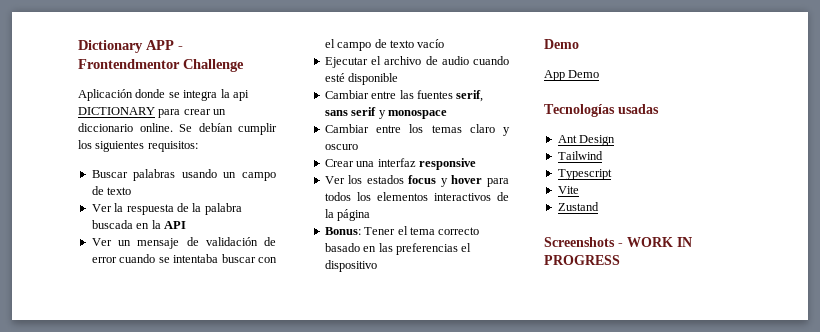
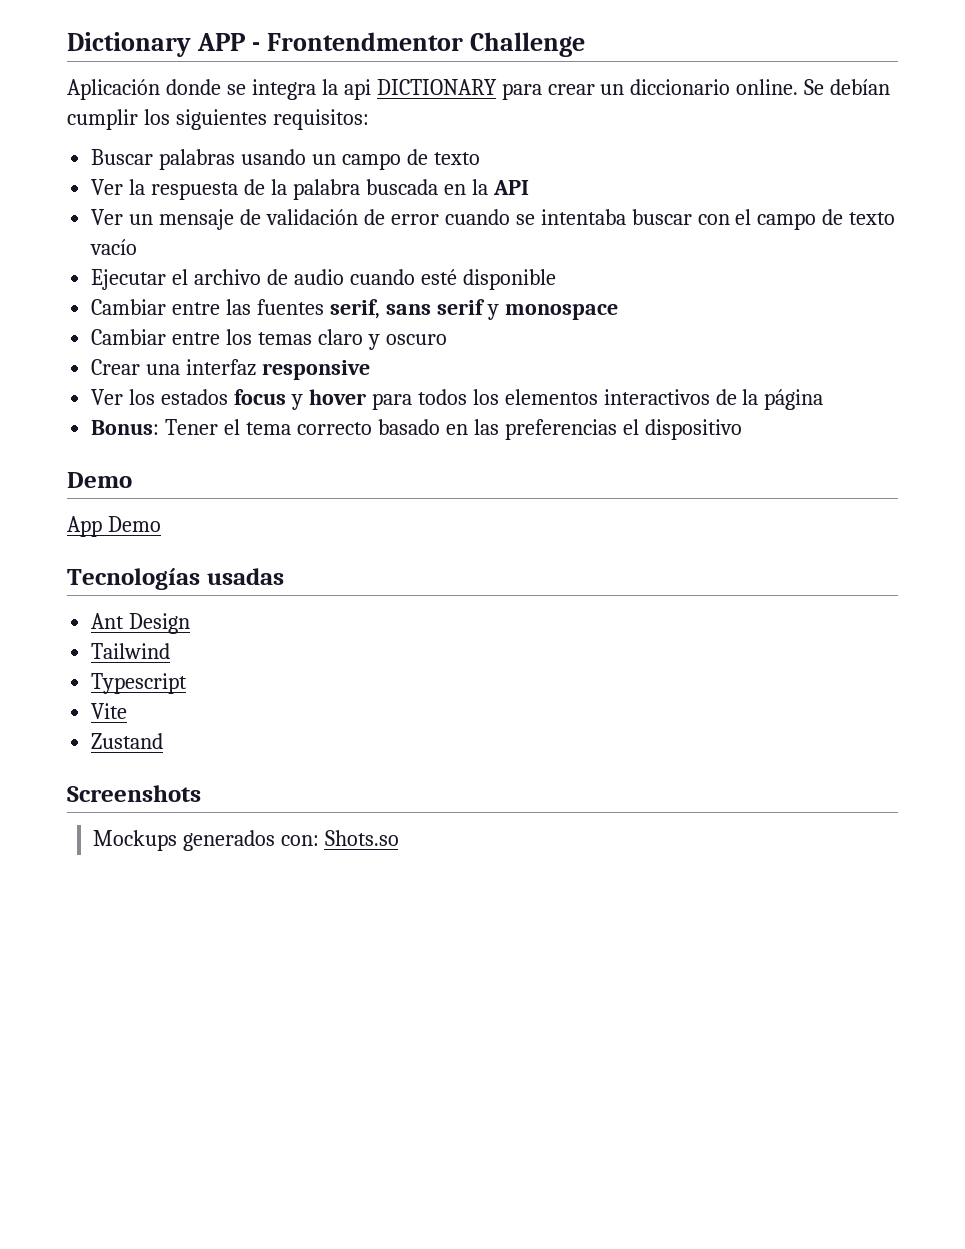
- Screenshots - WORK IN PROGRESS
+ Screenshots
+ Mockups generados con: Shots.so

